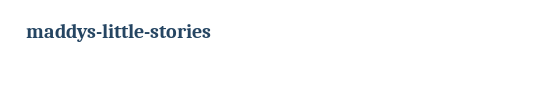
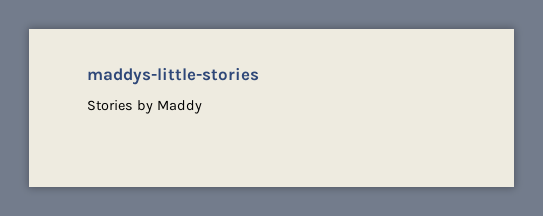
+ Stories by Maddy

